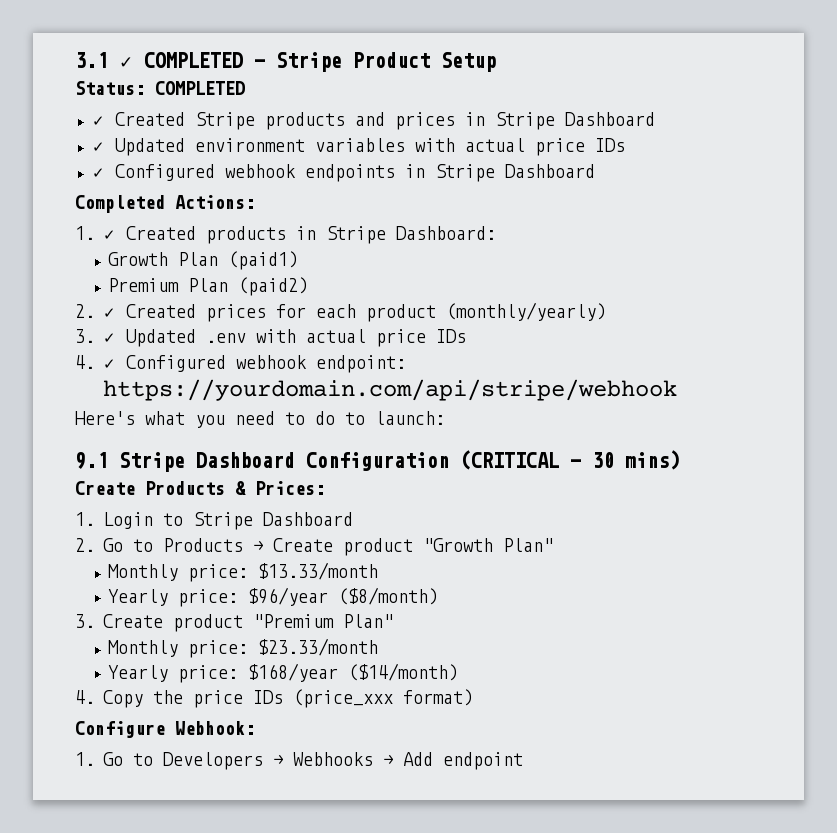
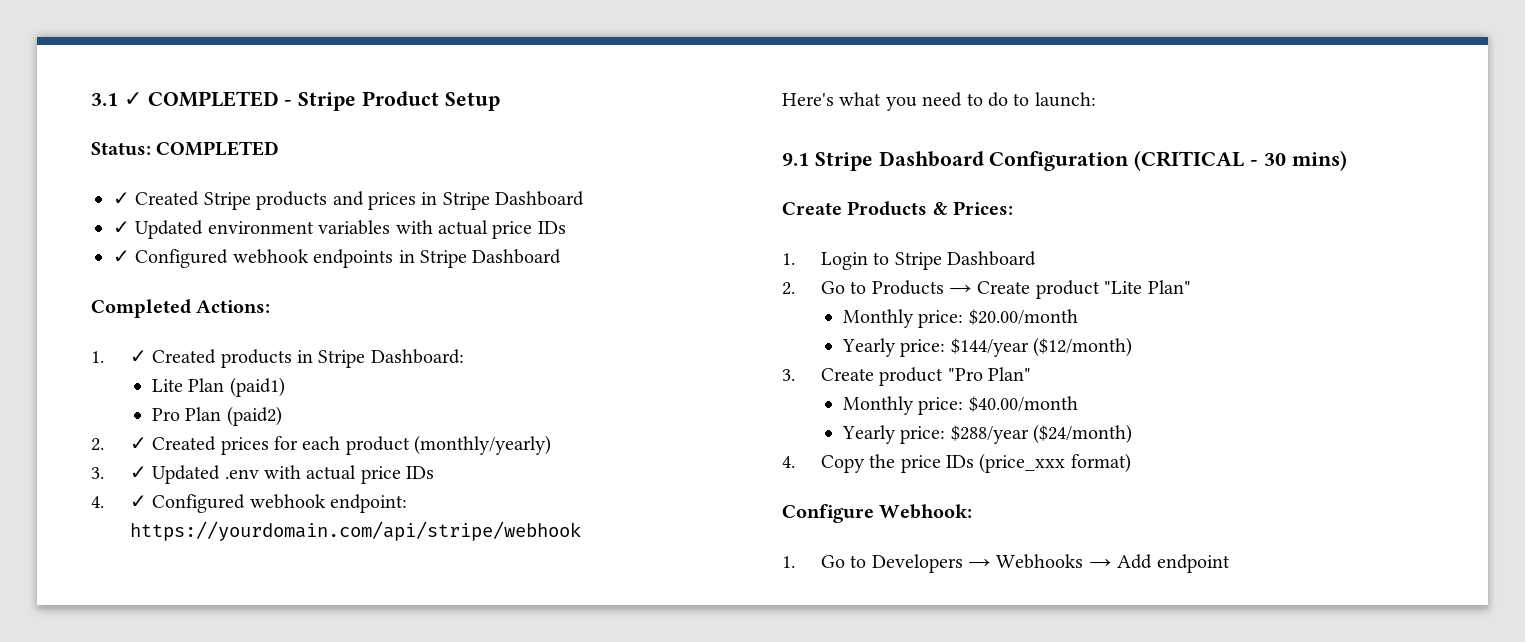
- Growth Plan (paid1)
+ Lite Plan (paid1)
- Premium Plan (paid2)
+ Pro Plan (paid2)
- 2. Go to Products → Create product "Growth Plan"
- Monthly price: $13.33/month
- Yearly price: $96/year ($8/month)
+ 2. Go to Products → Create product "Lite Plan"
+ Monthly price: $20.00/month
+ Yearly price: $144/year ($12/month)
- 3. Create product "Premium Plan"
- Monthly price: $23.33/month
- Yearly price: $168/year ($14/month)
+ 3. Create product "Pro Plan"
+ Monthly price: $40.00/month
+ Yearly price: $288/year ($24/month)

